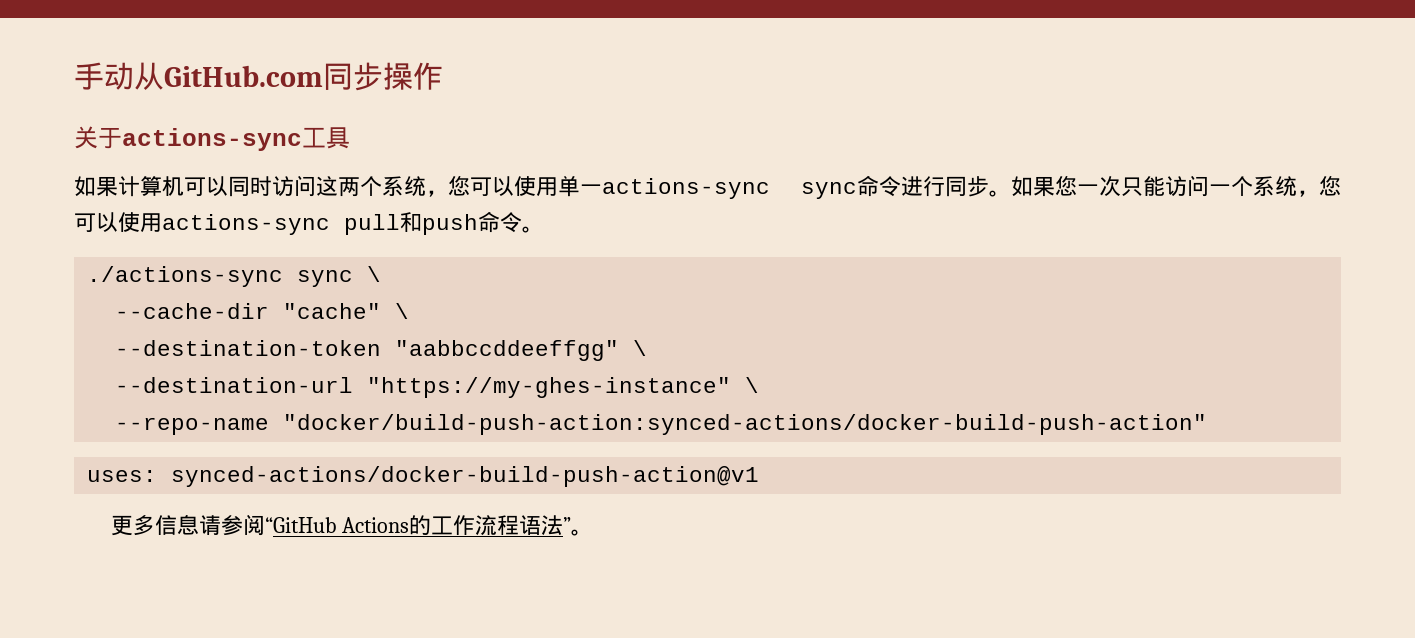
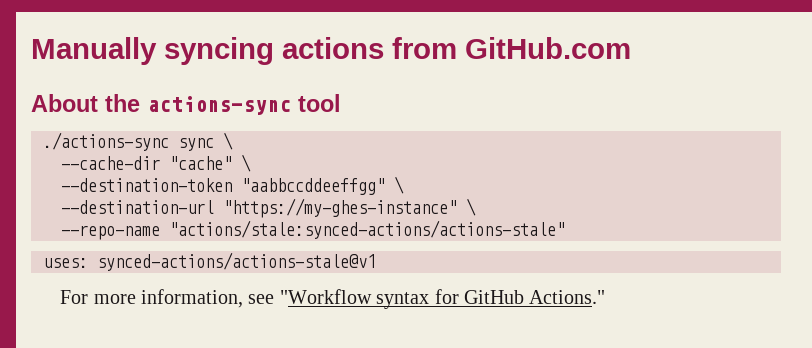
- 手动从GitHub.com同步操作
- 关于actions-sync工具
- 如果计算机可以同时访问这两个系统，您可以使用单一actions-sync sync命令进行同步。如果您一次只能访问一个系统，您可以使用actions-sync pull和push命令。
+ Manually syncing actions from GitHub.com
+ About the actions-sync tool
- --repo-name "docker/build-push-action:synced-actions/docker-build-push-action"
+ --repo-name "actions/stale:synced-actions/actions-stale"
- uses: synced-actions/docker-build-push-action@v1
- 更多信息请参阅“GitHub Actions的工作流程语法”。
+ uses: synced-actions/actions-stale@v1
+ For more information, see "Workflow syntax for GitHub Actions."

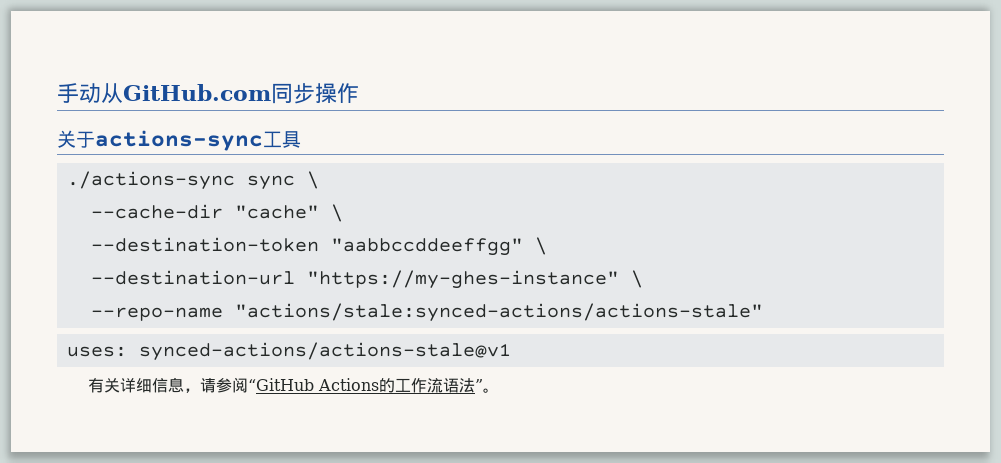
- Manually syncing actions from GitHub.com
- About the actions-sync tool
+ 手动从GitHub.com同步操作
+ 关于actions-sync工具
- For more information, see "Workflow syntax for GitHub Actions."
+ 有关详细信息，请参阅“GitHub Actions的工作流语法”。

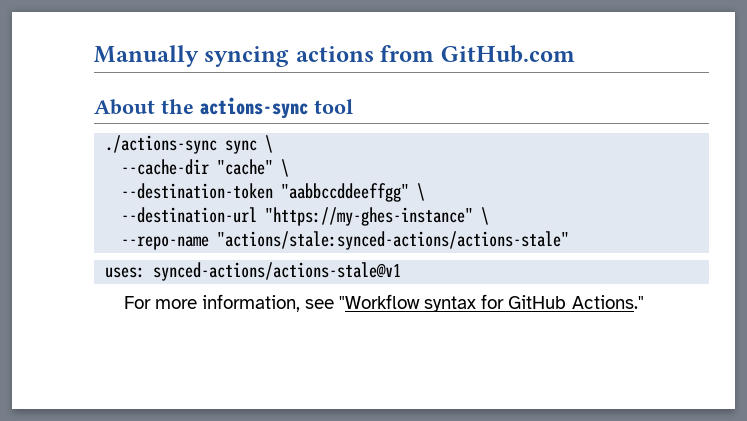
- 手动从GitHub.com同步操作
- 关于actions-sync工具
+ Manually syncing actions from GitHub.com
+ About the actions-sync tool
- 有关详细信息，请参阅“GitHub Actions的工作流语法”。
+ For more information, see "Workflow syntax for GitHub Actions."

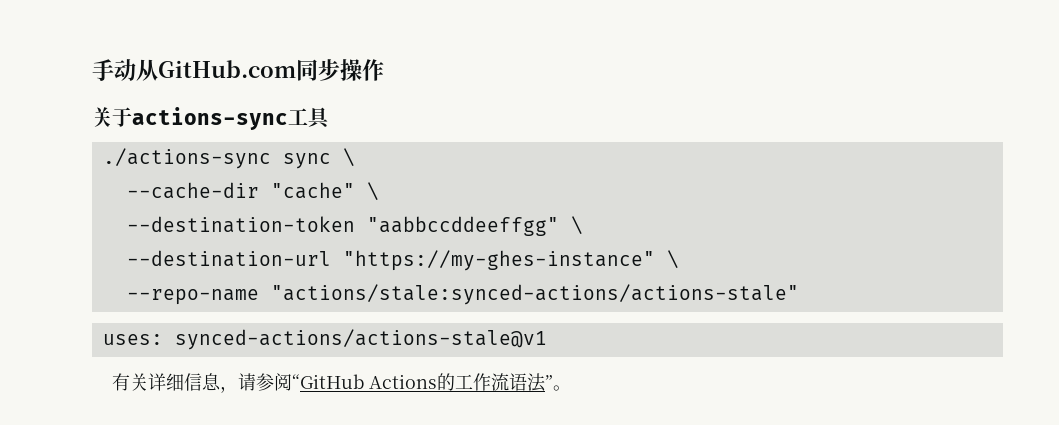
- Manually syncing actions from GitHub.com
- About the actions-sync tool
+ 手动从GitHub.com同步操作
+ 关于actions-sync工具
- For more information, see "Workflow syntax for GitHub Actions."
+ 有关详细信息，请参阅“GitHub Actions的工作流语法”。

